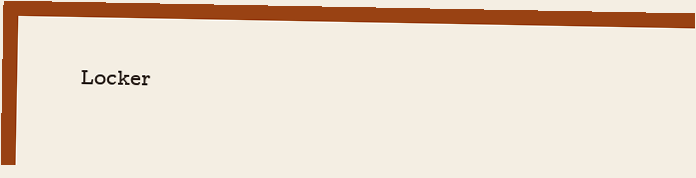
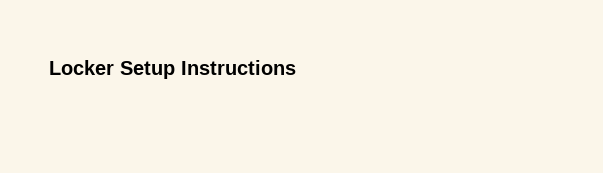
- Locker
+ Locker Setup Instructions

